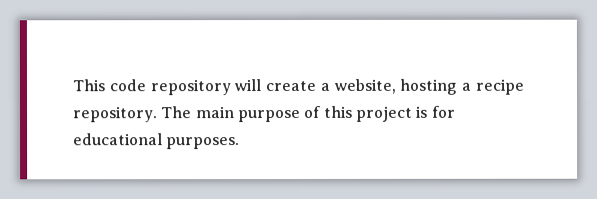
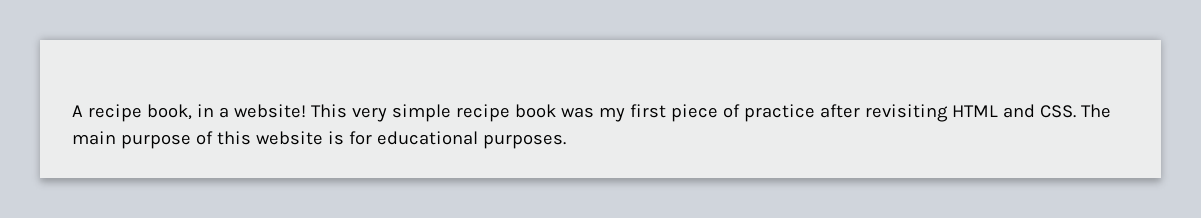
- This code repository will create a website, hosting a recipe repository. The main purpose of this project is for educational purposes.
+ A recipe book, in a website! This very simple recipe book was my first piece of practice after revisiting HTML and CSS. The main purpose of this website is for educational purposes.

